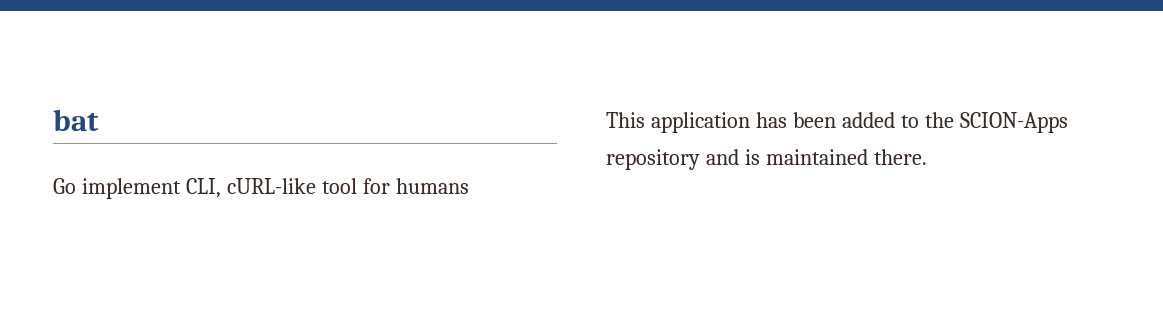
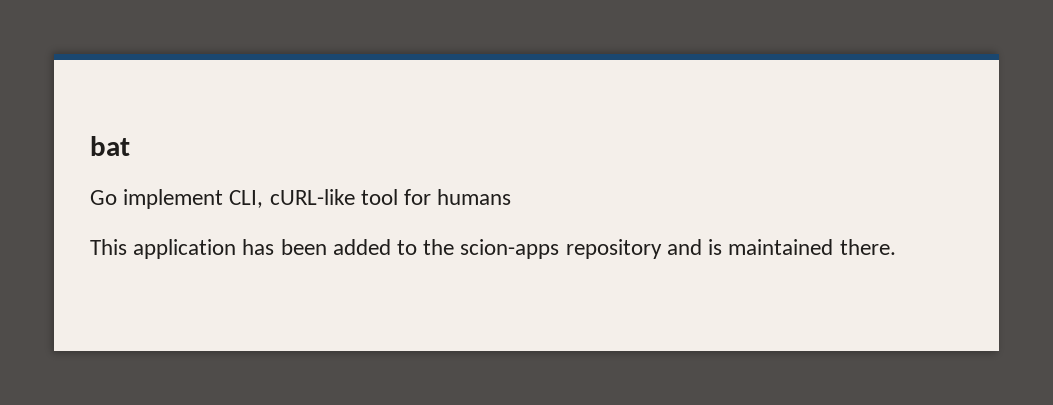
- This application has been added to the SCION-Apps repository and is maintained there.
+ This application has been added to the scion-apps repository and is maintained there.

